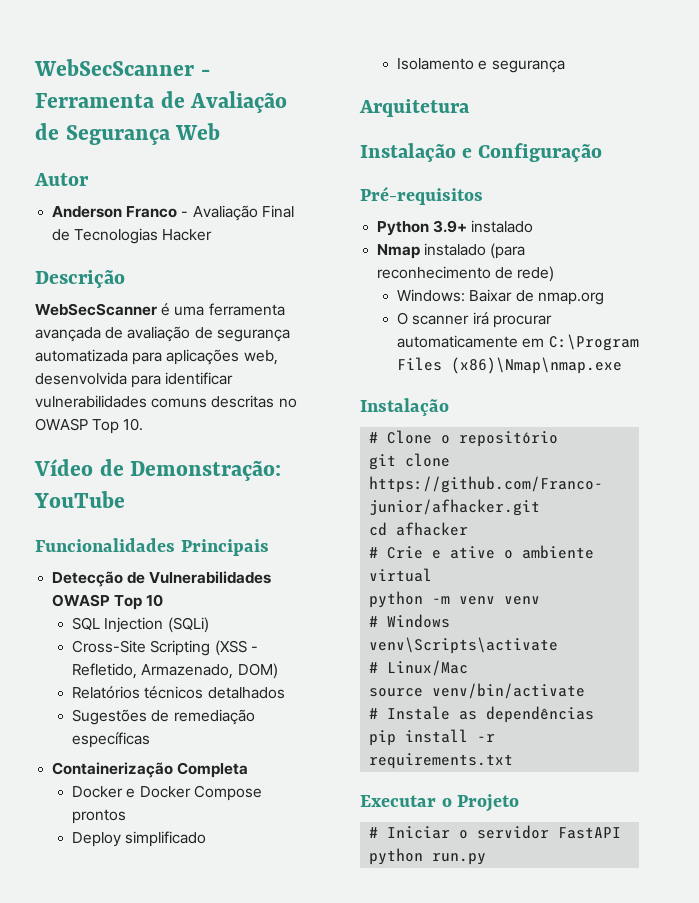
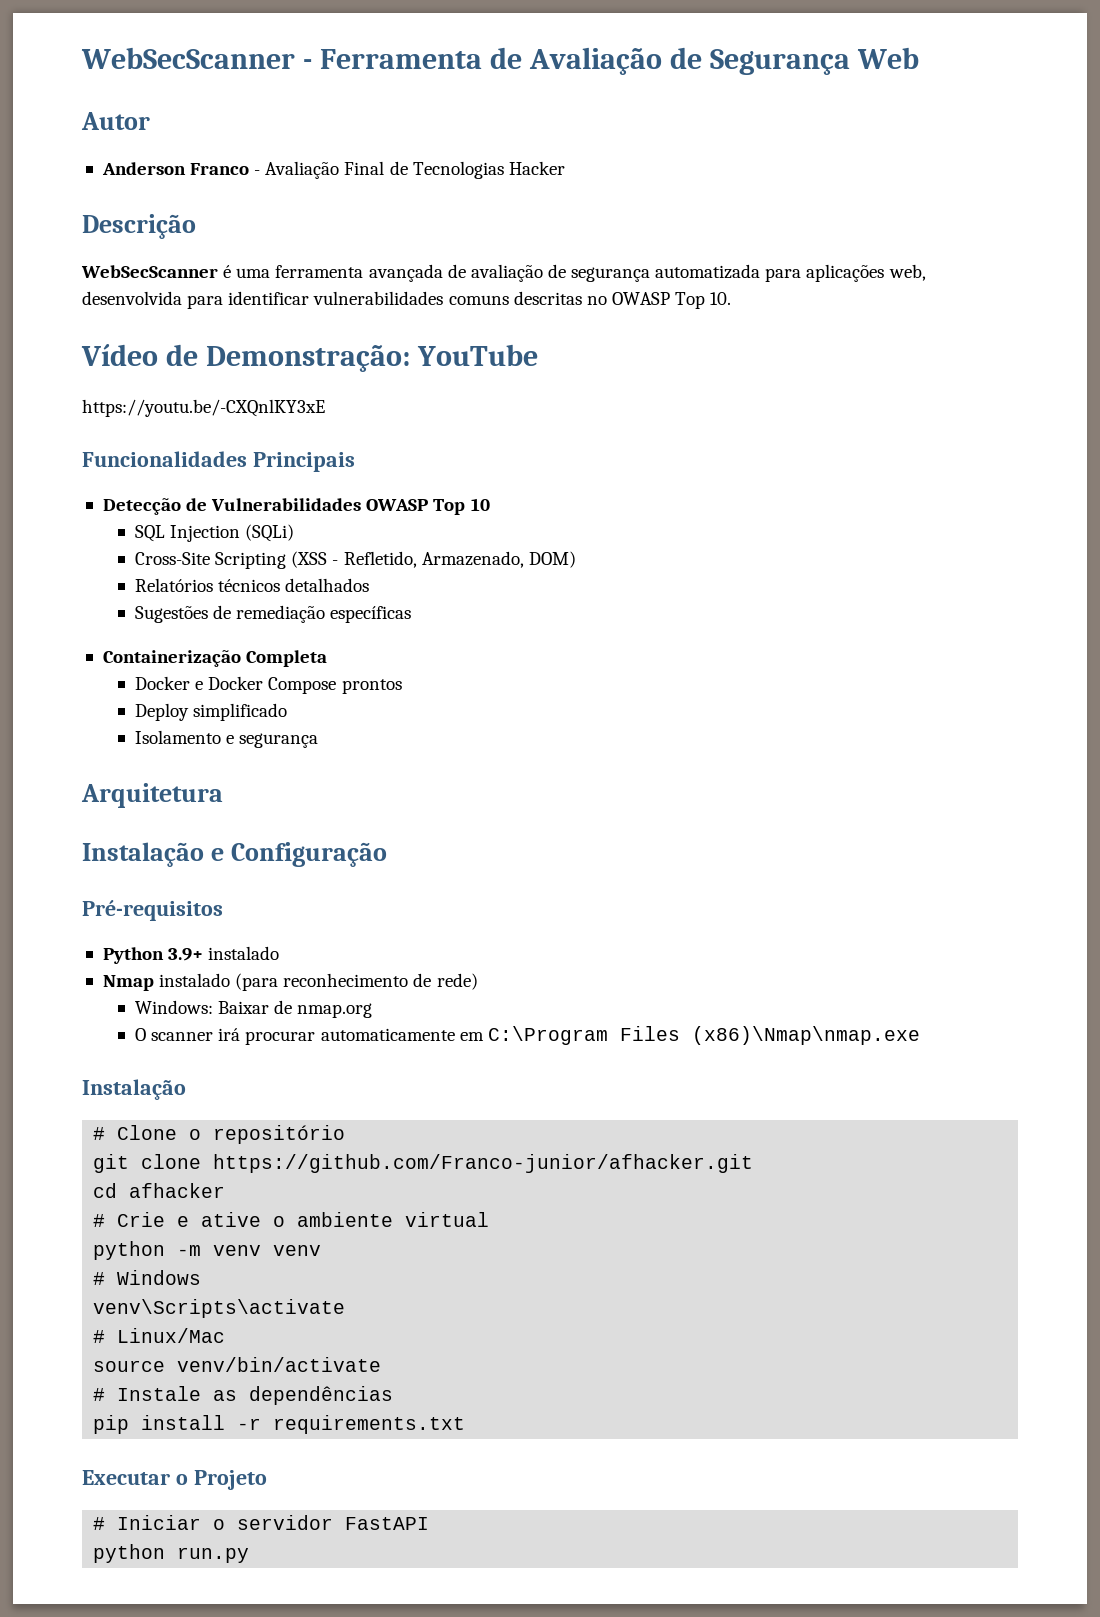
+ https://youtu.be/-CXQnlKY3xE

